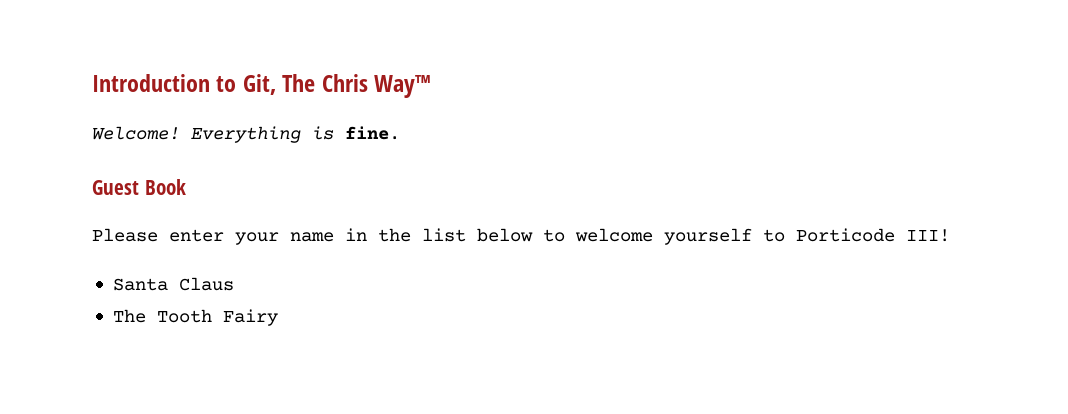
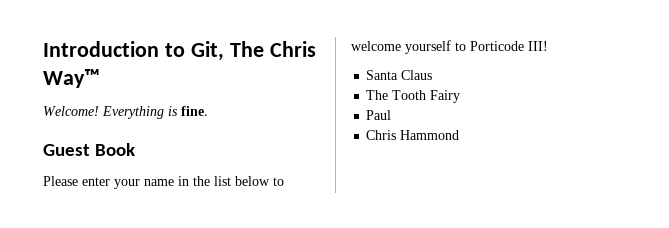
+ Paul
+ Chris Hammond

